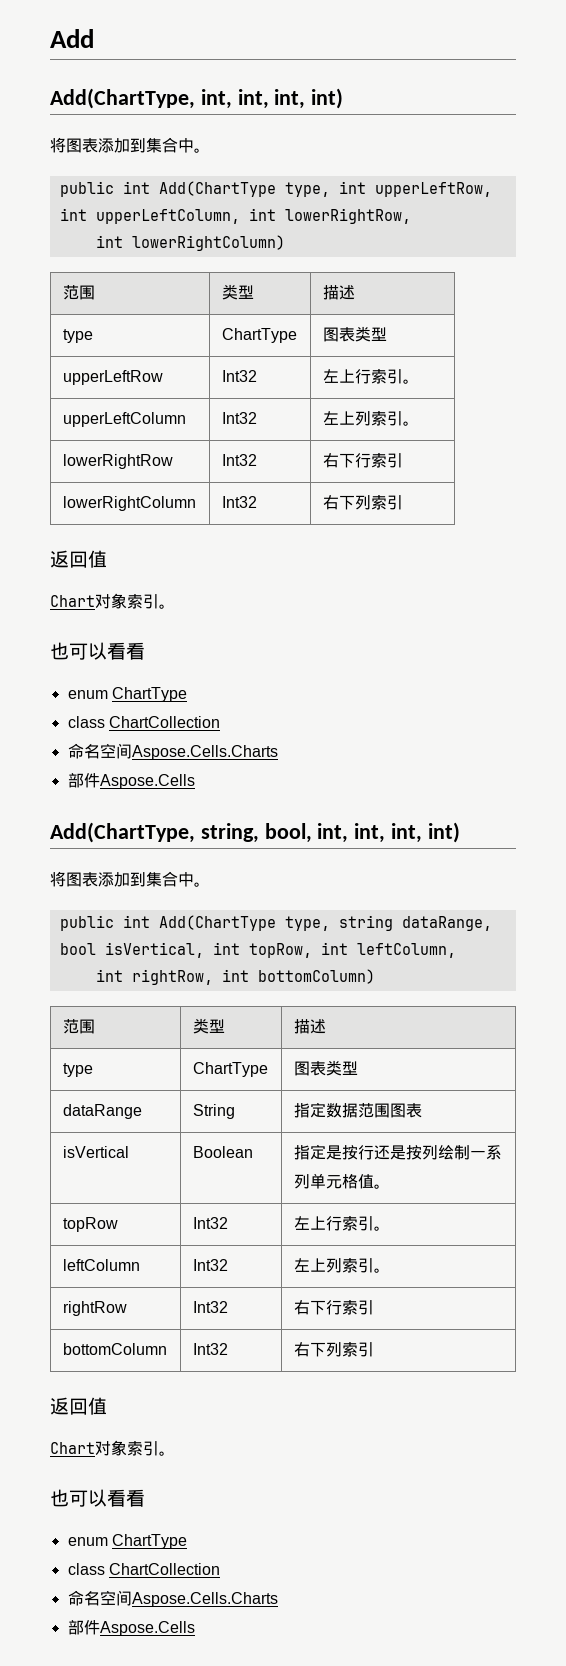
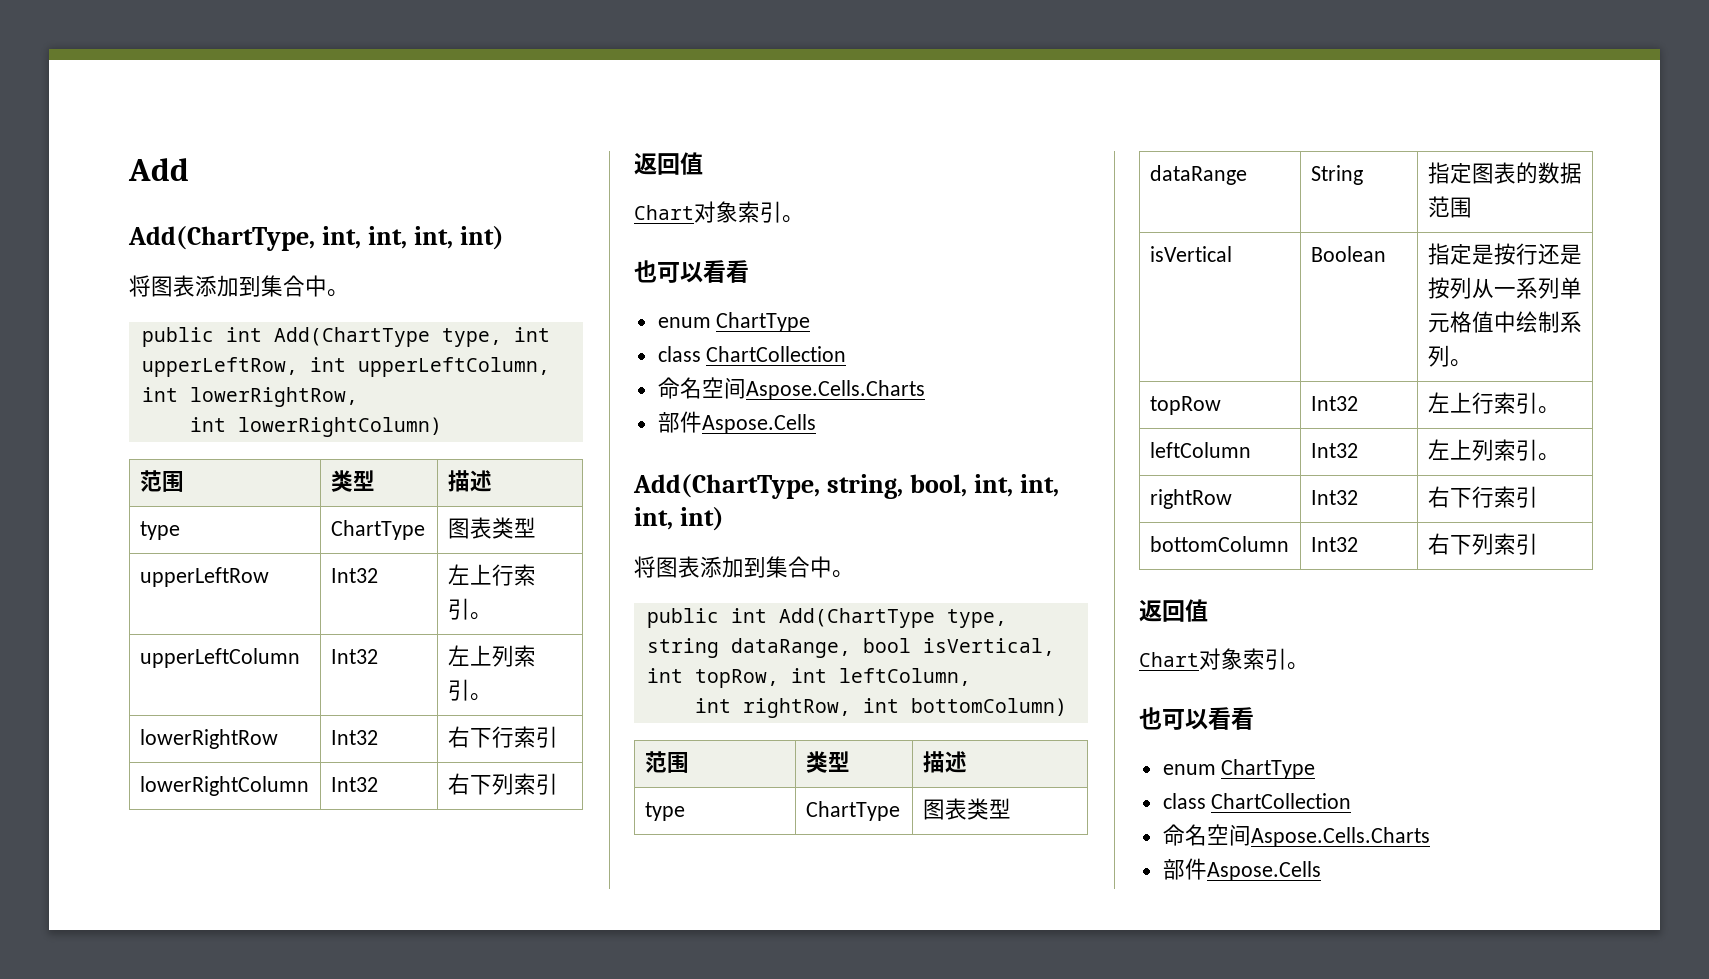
- dataRange | String | 指定数据范围图表
+ dataRange | String | 指定图表的数据范围
- isVertical | Boolean | 指定是按行还是按列绘制一系列单元格值。
+ isVertical | Boolean | 指定是按行还是按列从一系列单元格值中绘制系列。

